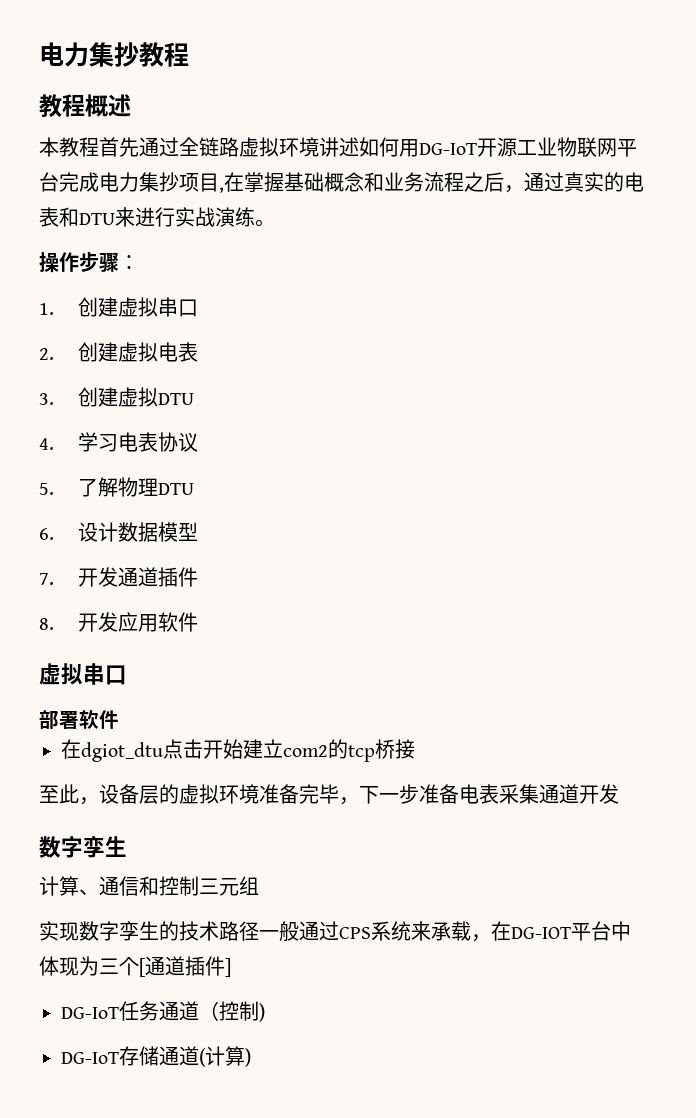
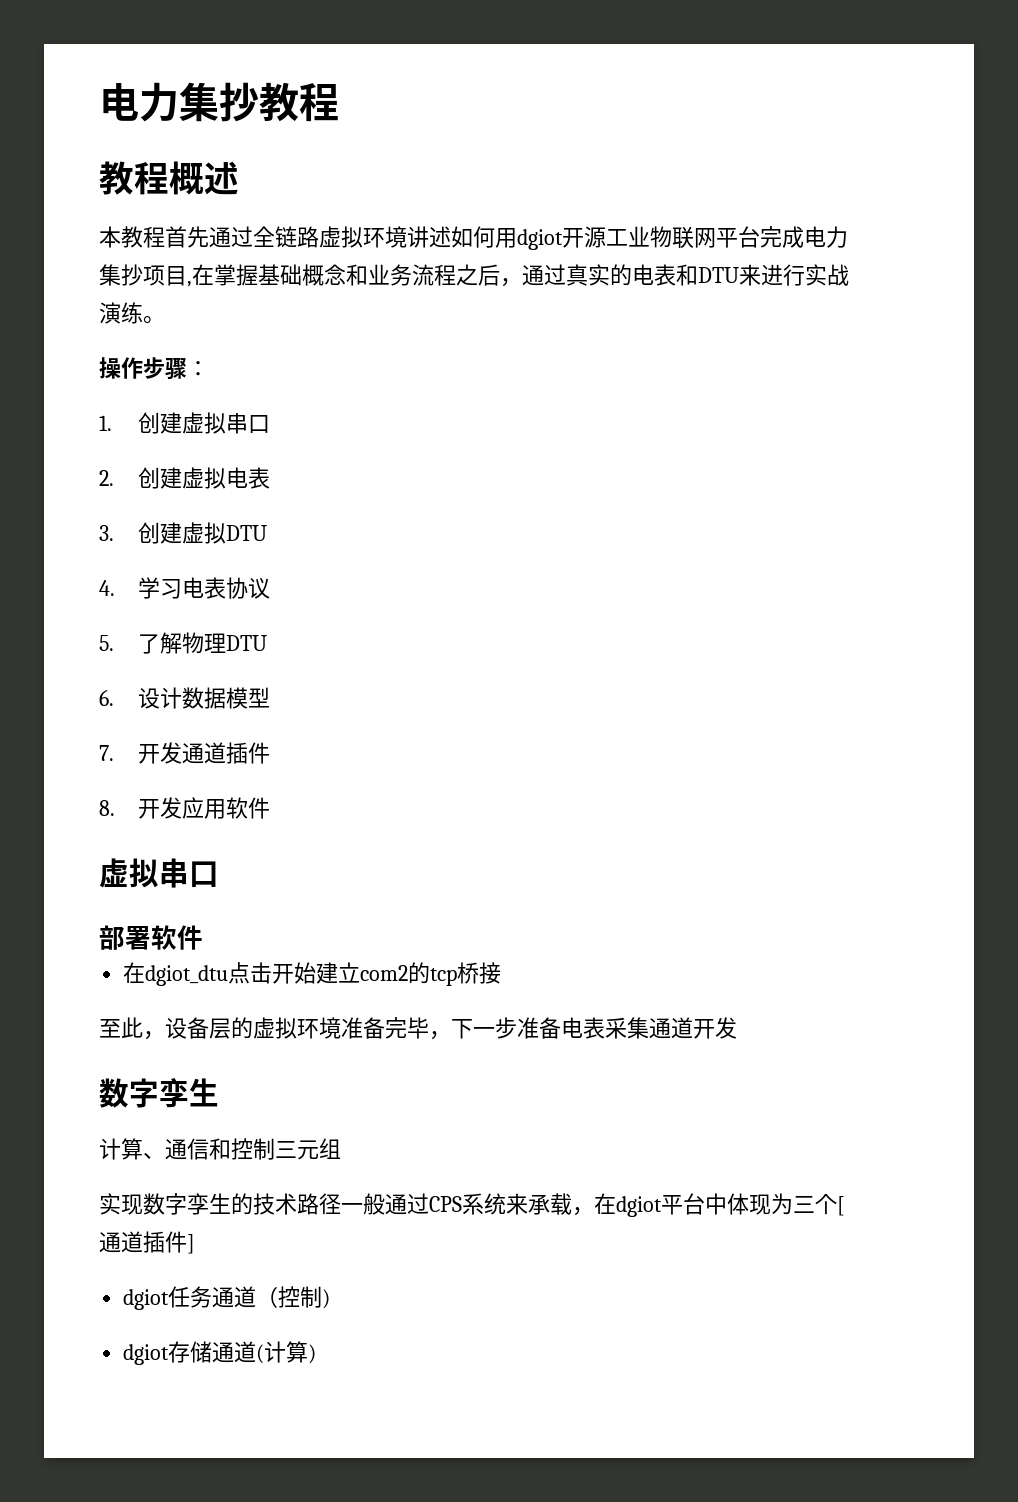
- 本教程首先通过全链路虚拟环境讲述如何用DG-IoT开源工业物联网平台完成电力集抄项目,在掌握基础概念和业务流程之后，通过真实的电表和DTU来进行实战演练。
+ 本教程首先通过全链路虚拟环境讲述如何用dgiot开源工业物联网平台完成电力集抄项目,在掌握基础概念和业务流程之后，通过真实的电表和DTU来进行实战演练。
- 实现数字孪生的技术路径一般通过CPS系统来承载，在DG-IOT平台中体现为三个[通道插件]
+ 实现数字孪生的技术路径一般通过CPS系统来承载，在dgiot平台中体现为三个[通道插件]
- DG-IoT任务通道（控制)
+ dgiot任务通道（控制)
- DG-IoT存储通道(计算)
+ dgiot存储通道(计算)

